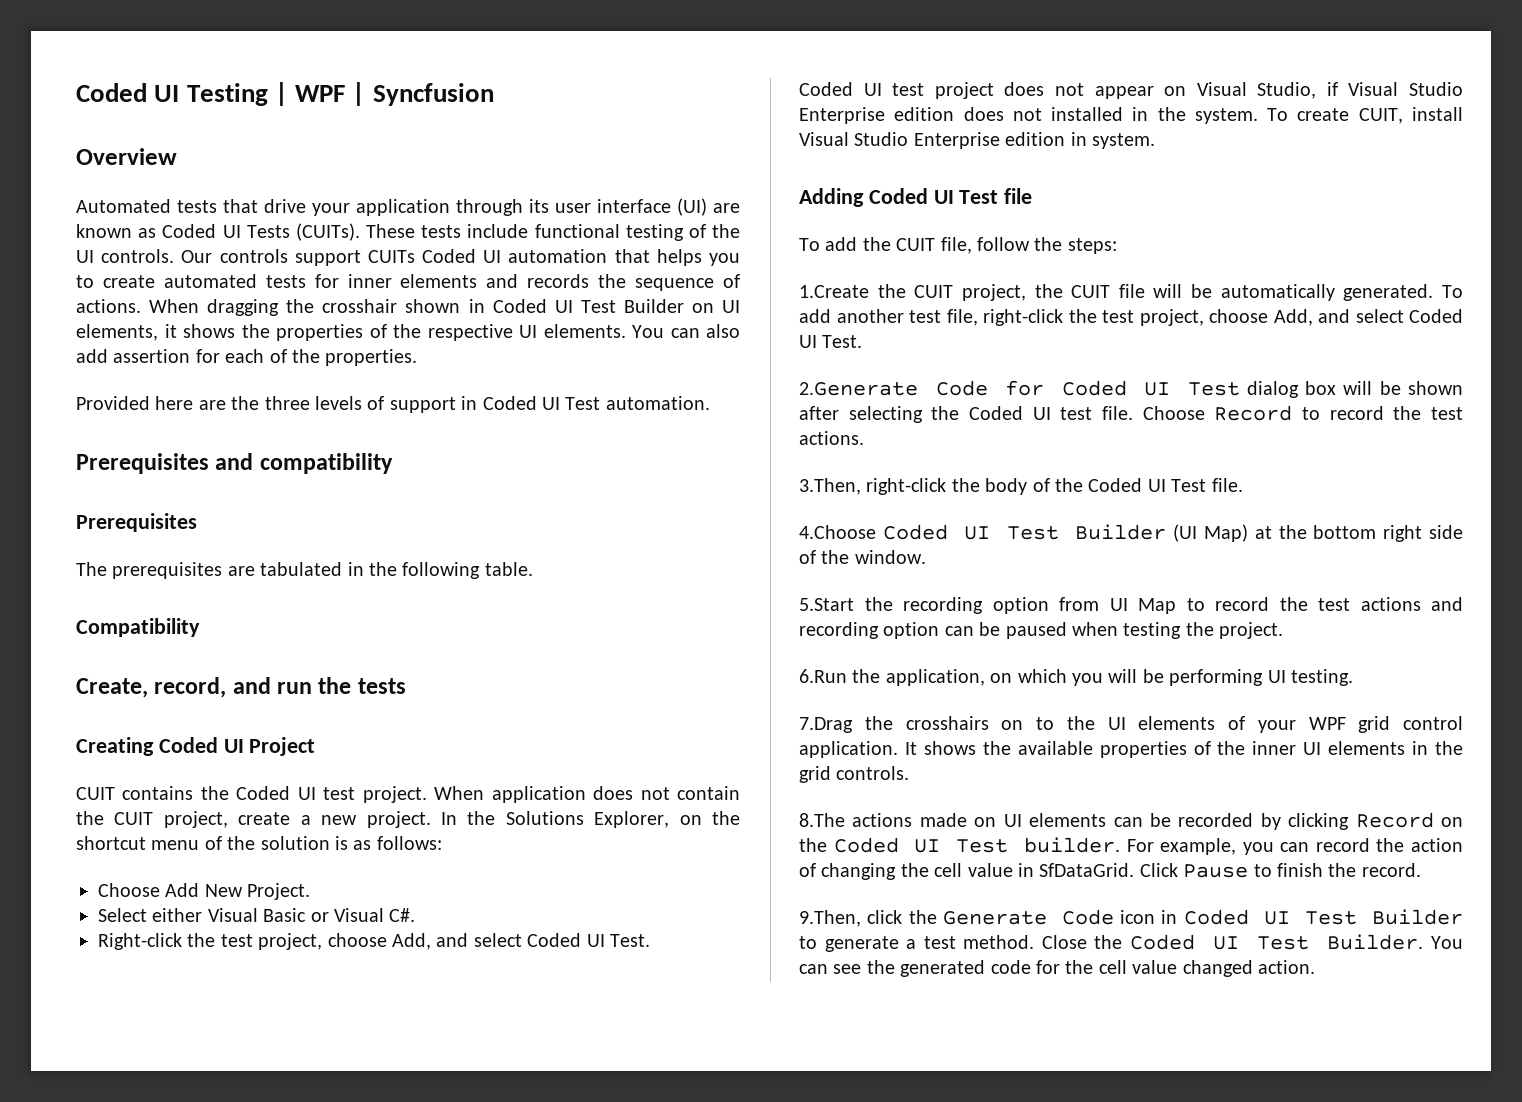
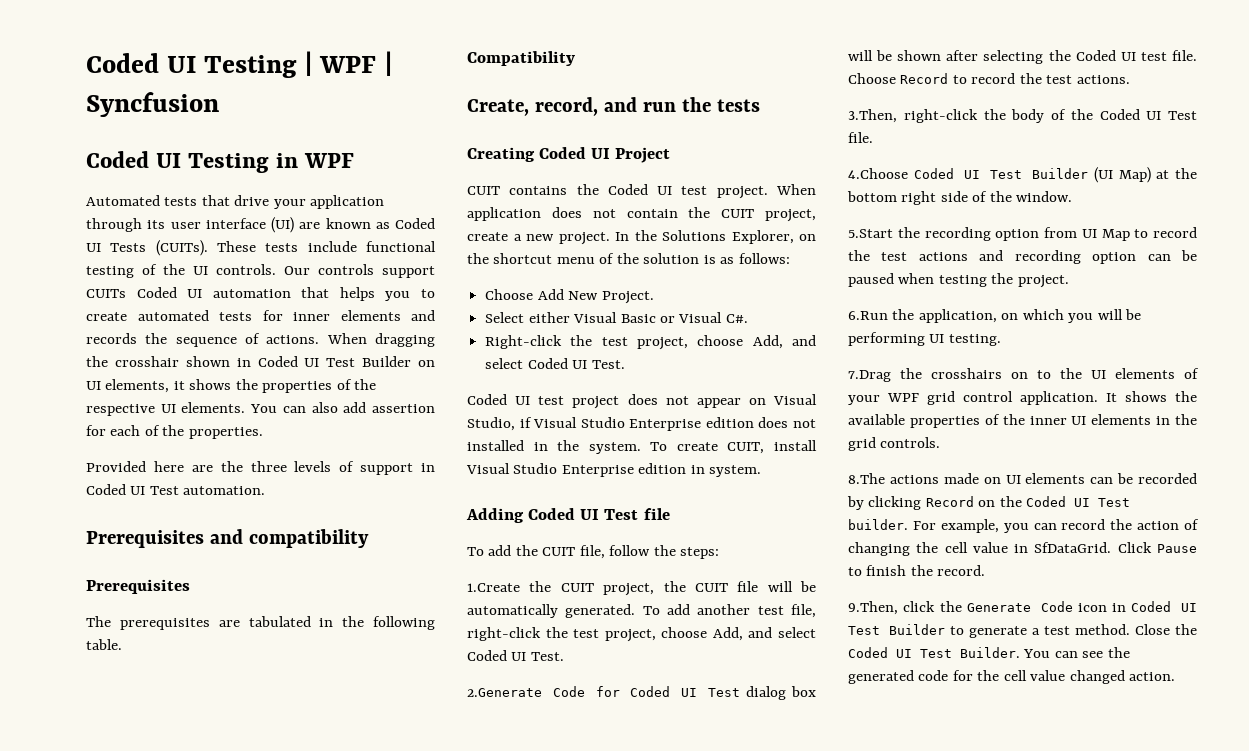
- Overview
+ Coded UI Testing in WPF

